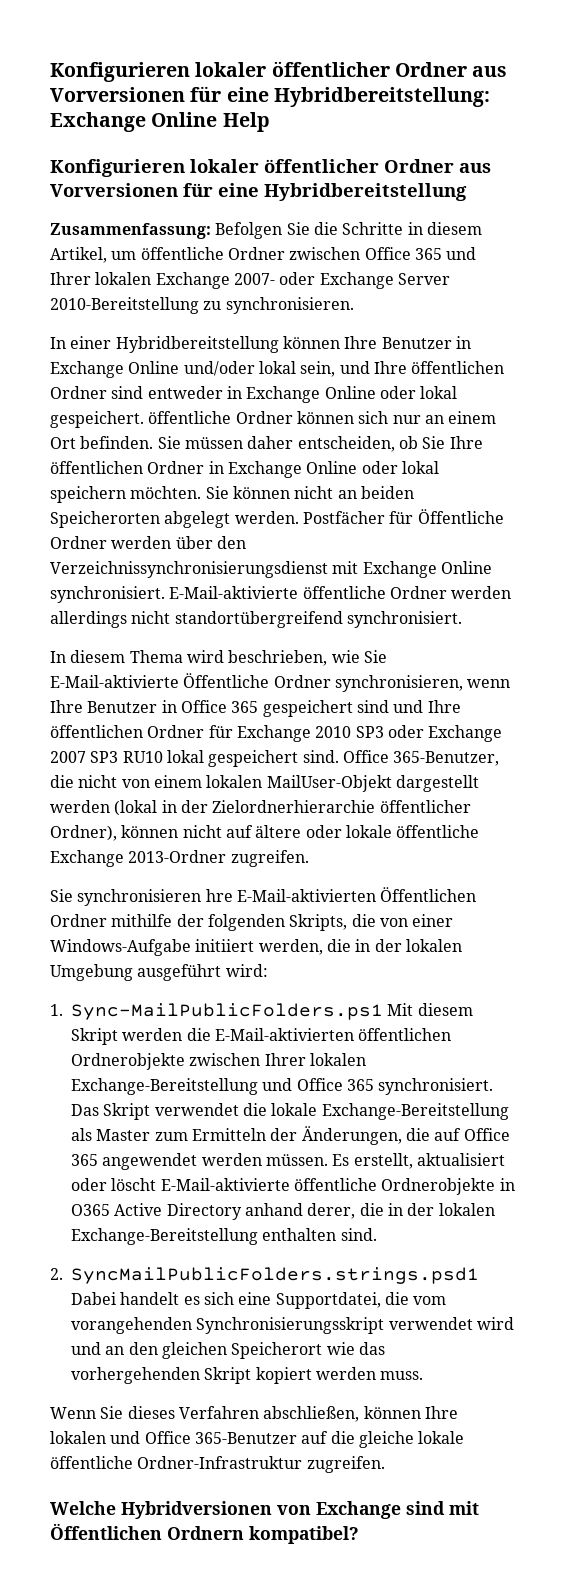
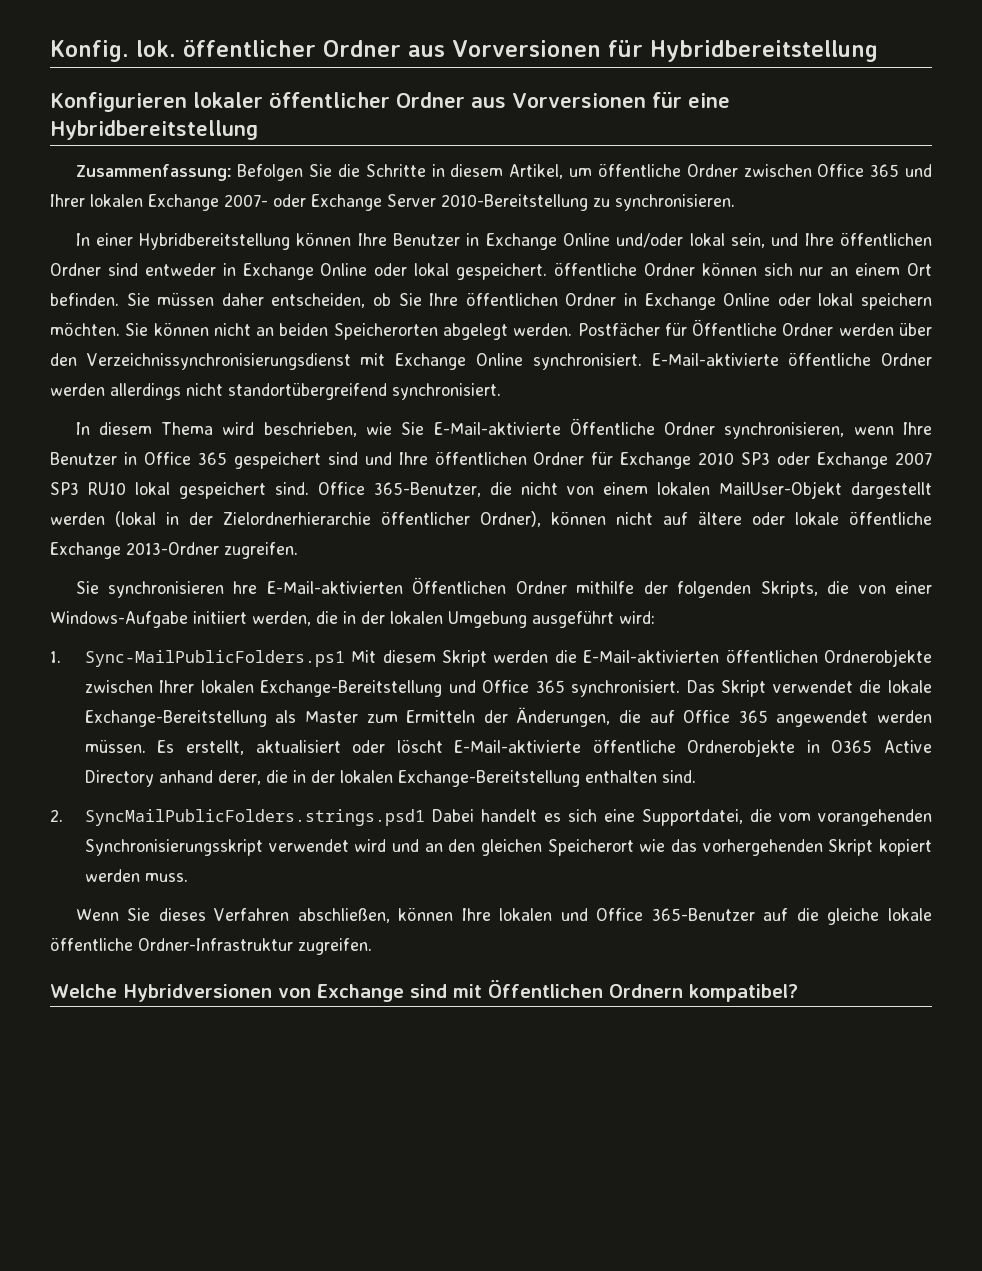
- Konfigurieren lokaler öffentlicher Ordner aus Vorversionen für eine Hybridbereitstellung: Exchange Online Help
+ Konfig. lok. öffentlicher Ordner aus Vorversionen für Hybridbereitstellung

